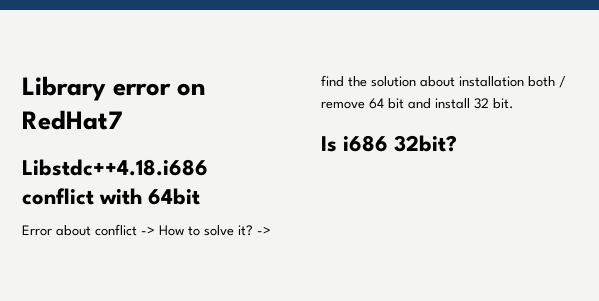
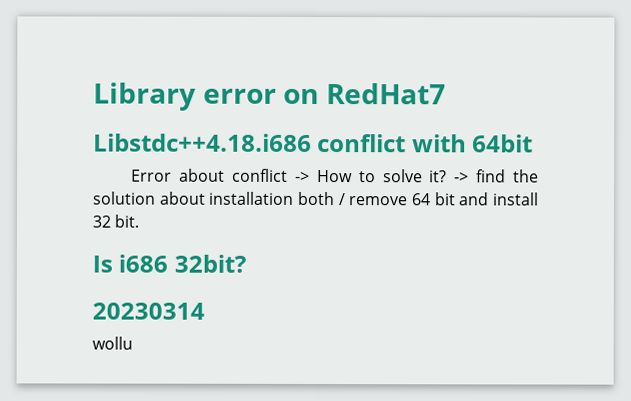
+ 20230314
+ wollu

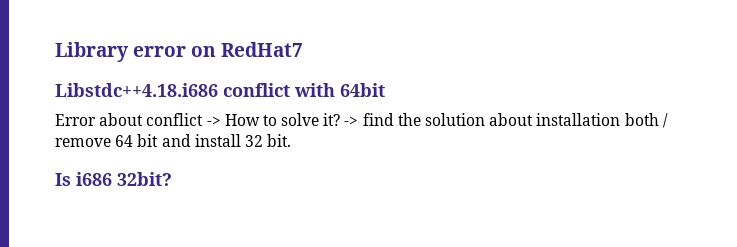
- 20230314
- wollu

